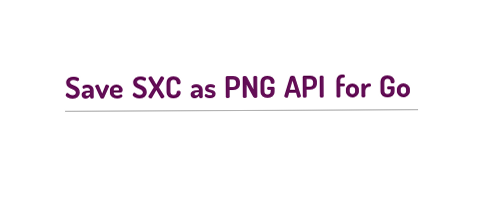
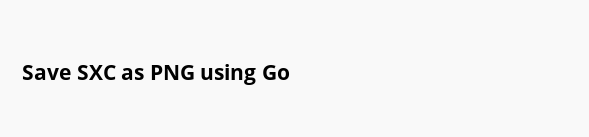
- Save SXC as PNG API for Go
+ Save SXC as PNG using Go

